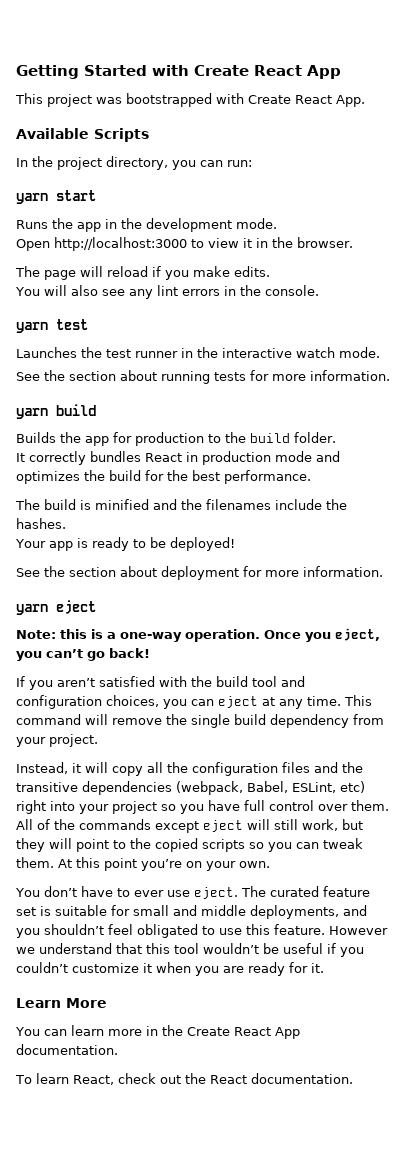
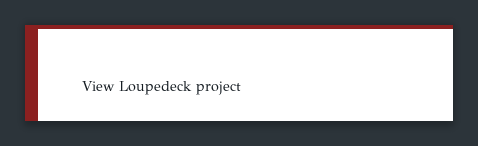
- Getting Started with Create React App
- This project was bootstrapped with Create React App.
- Available Scripts
- In the project directory, you can run:
- yarn start
- Runs the app in the development mode.
- Open http://localhost:3000 to view it in the browser.
- The page will reload if you make edits.
- You will also see any lint errors in the console.
- yarn test
- Launches the test runner in the interactive watch mode.
- See the section about running tests for more information.
- yarn build
- Builds the app for production to the build folder.
- It correctly bundles React in production mode and optimizes the build for the best performance.
- The build is minified and the filenames include the hashes.
- Your app is ready to be deployed!
- See the section about deployment for more information.
- yarn eject
- Note: this is a one-way operation. Once you eject, you can’t go back!
- If you aren’t satisfied with the build tool and configuration choices, you can eject at any time. This command will remove the single build dependency from your project.
- Instead, it will copy all the configuration files and the transitive dependencies (webpack, Babel, ESLint, etc) right into your project so you have full control over them. All of the commands except eject will still work, but they will point to the copied scripts so you can tweak them. At this point you’re on your own.
- You don’t have to ever use eject. The curated feature set is suitable for small and middle deployments, and you shouldn’t feel obligated to use this feature. However we understand that this tool wouldn’t be useful if you couldn’t customize it when you are ready for it.
- Learn More
- You can learn more in the Create React App documentation.
- To learn React, check out the React documentation.
+ View Loupedeck project

